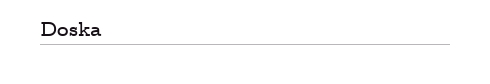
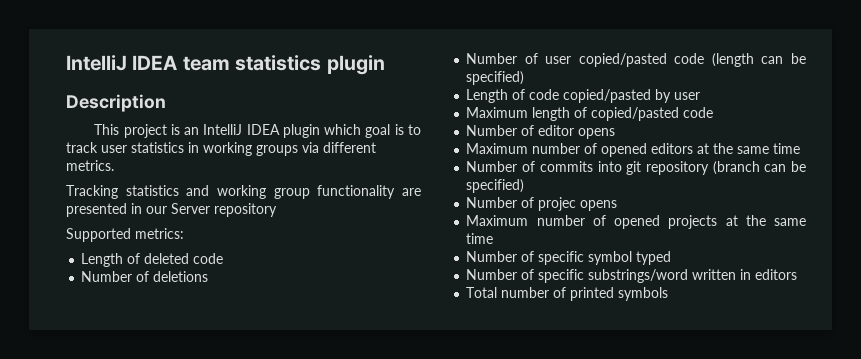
- Doska
+ IntelliJ IDEA team statistics plugin
+ Description
+ This project is an IntelliJ IDEA plugin which goal is to track user statistics in working groups via different metrics.
+ Tracking statistics and working group functionality are presented in our Server repository
+ Supported metrics:
+ Length of deleted code
+ Number of deletions
+ Number of user copied/pasted code (length can be specified)
+ Length of code copied/pasted by user
+ Maximum length of copied/pasted code
+ Number of editor opens
+ Maximum number of opened editors at the same time
+ Number of commits into git repository (branch can be specified)
+ Number of projec opens
+ Maximum number of opened projects at the same time
+ Number of specific symbol typed
+ Number of specific substrings/word written in editors
+ Total number of printed symbols

